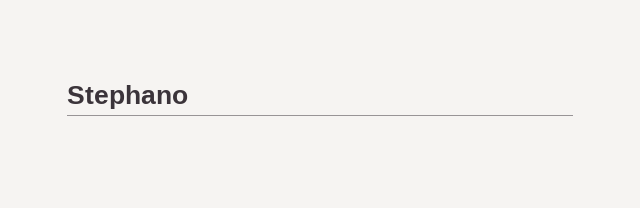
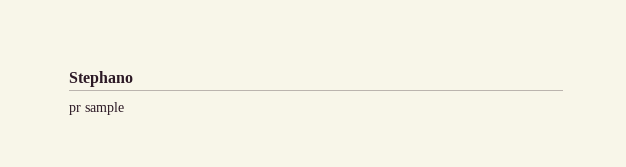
+ pr sample

